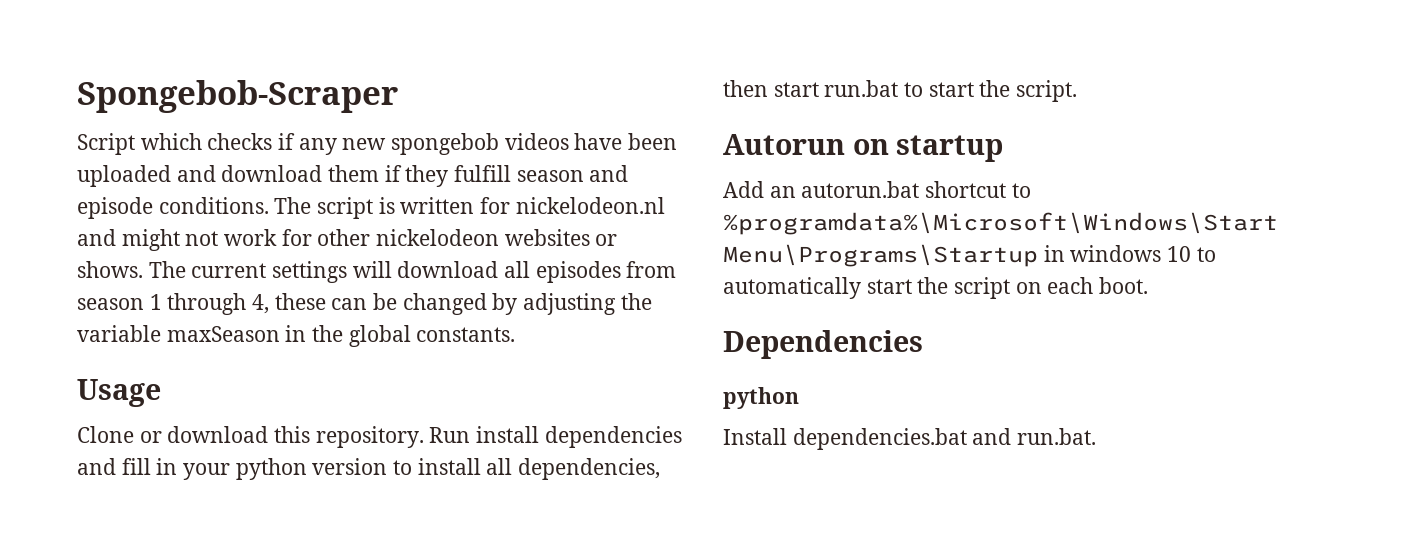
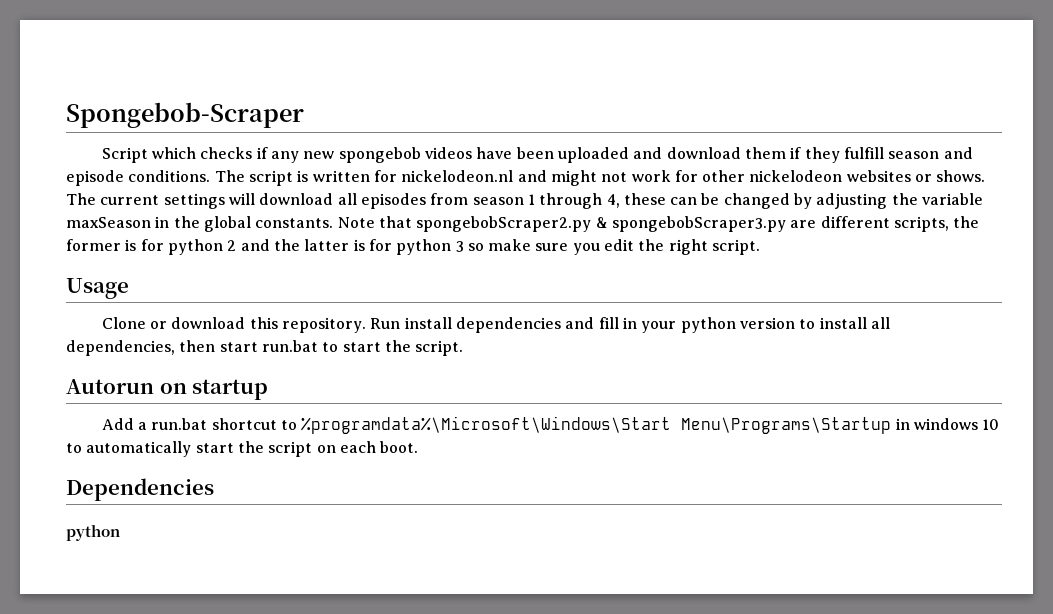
+ Note that spongebobScraper2.py & spongebobScraper3.py are different scripts, the former is for python 2 and the latter is for python 3 so make sure you edit the right script.
- Add an autorun.bat shortcut to %programdata%\Microsoft\Windows\Start Menu\Programs\Startup in windows 10 to automatically start the script on each boot.
+ Add a run.bat shortcut to %programdata%\Microsoft\Windows\Start Menu\Programs\Startup in windows 10 to automatically start the script on each boot.
- Install dependencies.bat and run.bat.

